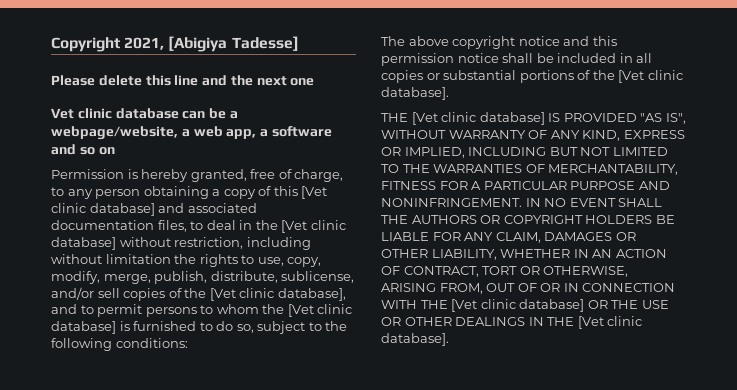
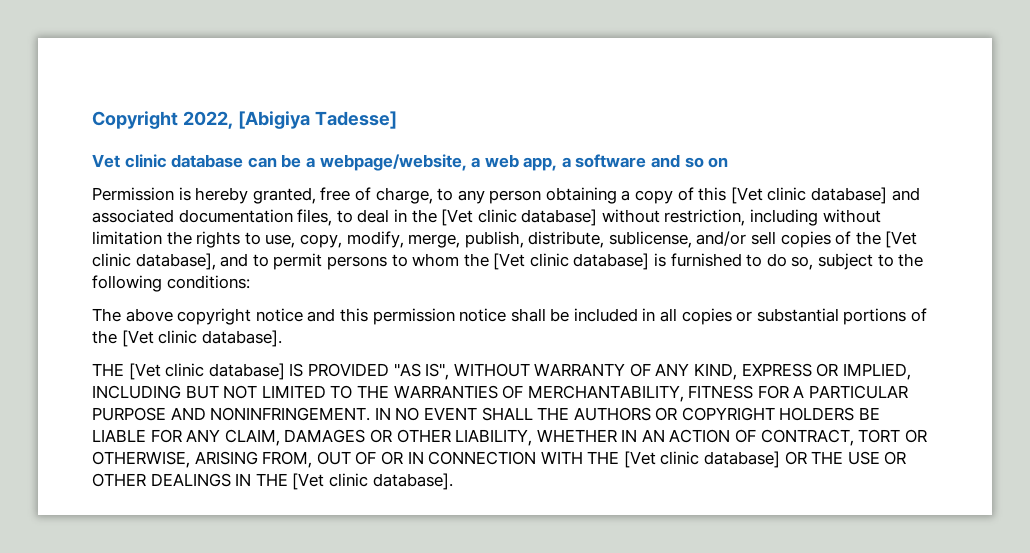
- Copyright 2021, [Abigiya Tadesse]
+ Copyright 2022, [Abigiya Tadesse]
- Please delete this line and the next one

